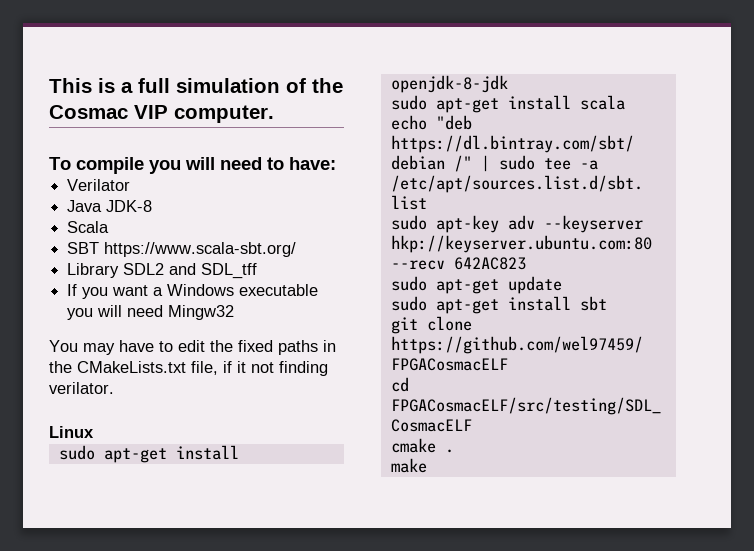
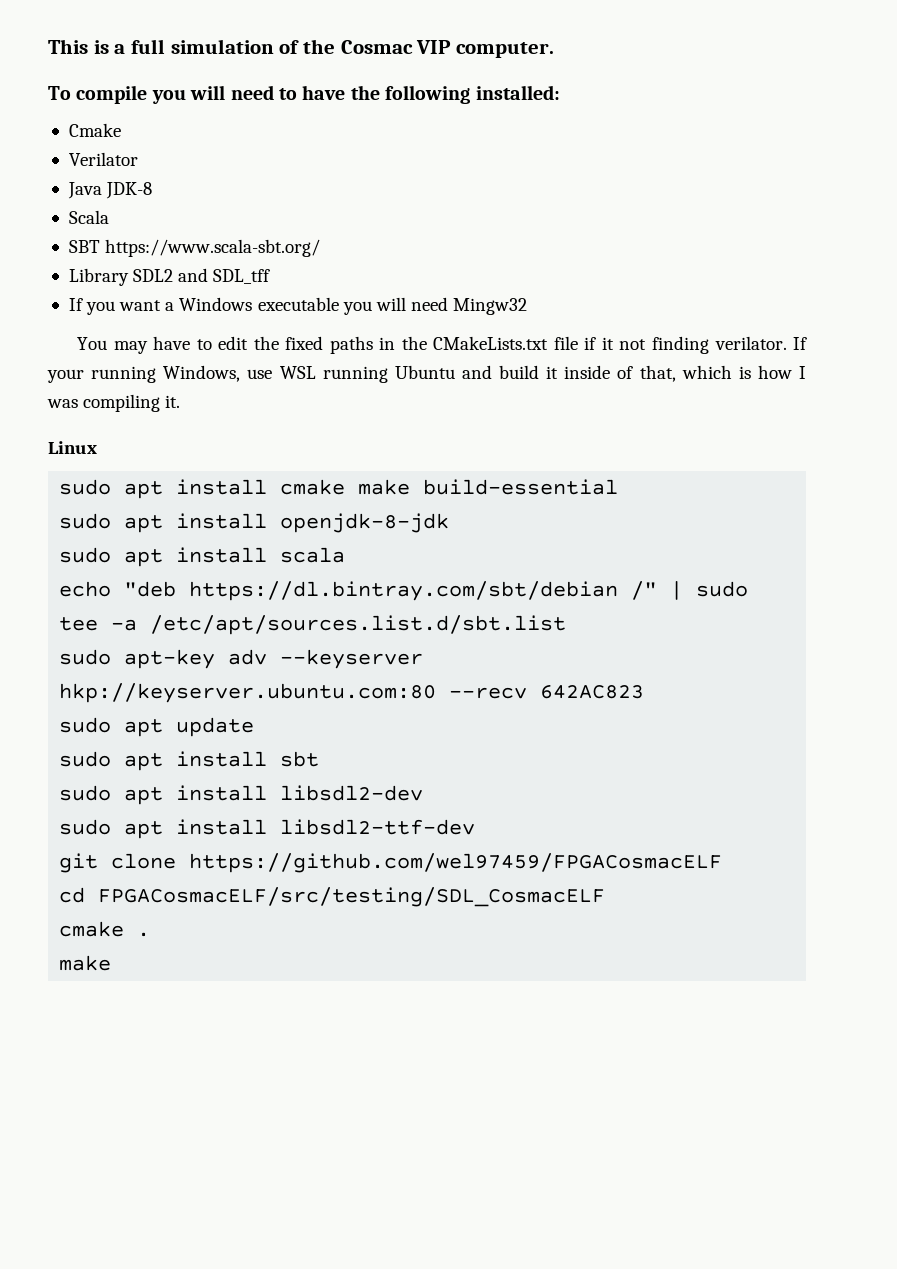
- To compile you will need to have:
+ To compile you will need to have the following installed:
+ Cmake
- You may have to edit the fixed paths in the CMakeLists.txt file, if it not finding verilator.
+ You may have to edit the fixed paths in the CMakeLists.txt file if it not finding verilator. If your running Windows, use WSL running Ubuntu and build it inside of that, which is how I was compiling it.
  Linux
- sudo apt-get install openjdk-8-jdk
+ sudo apt install cmake make build-essential
+ sudo apt install openjdk-8-jdk
- sudo apt-get install scala
+ sudo apt install scala
- sudo apt-get update
+ sudo apt update
- sudo apt-get install sbt
+ sudo apt install sbt
+ sudo apt install libsdl2-dev
+ sudo apt install libsdl2-ttf-dev

